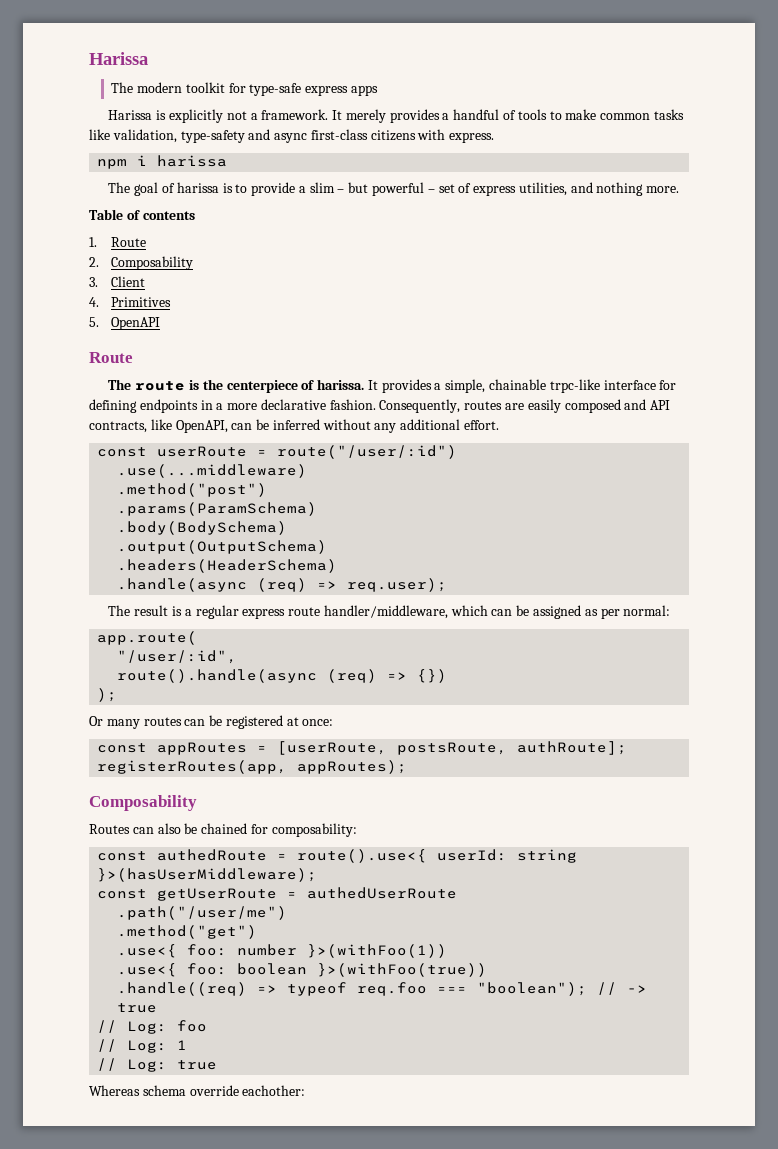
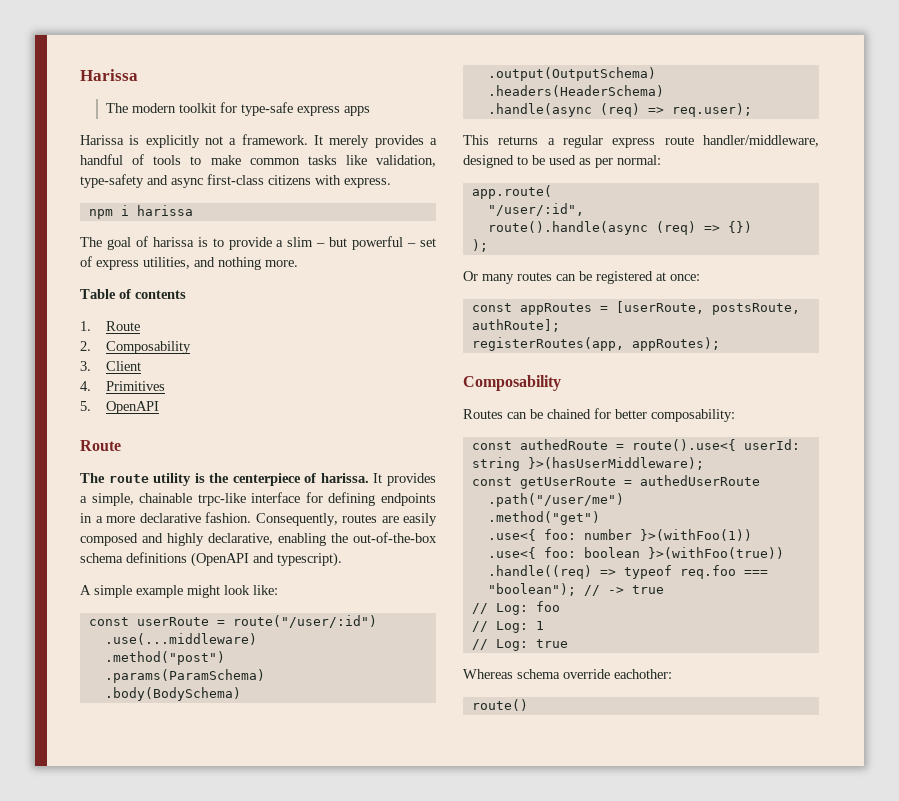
- The route is the centerpiece of harissa.
+ The route utility is the centerpiece of harissa.
- Consequently, routes are easily composed and API contracts, like OpenAPI, can be inferred without any additional effort.
+ Consequently, routes are easily composed and highly declarative, enabling the out-of-the-box schema definitions (OpenAPI and typescript).
+ A simple example might look like:
- The result is a regular express route handler/middleware, which can be assigned as per normal:
+ This returns a regular express route handler/middleware, designed to be used as per normal:
- Routes can also be chained for composability:
+ Routes can be chained for better composability:
+ route()

